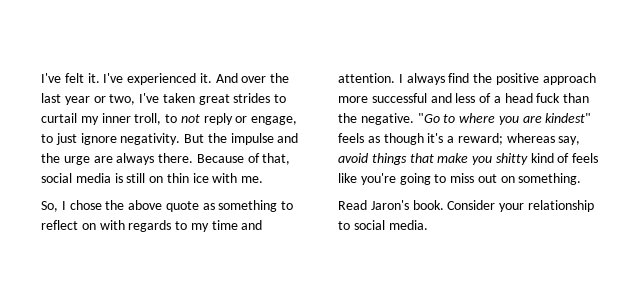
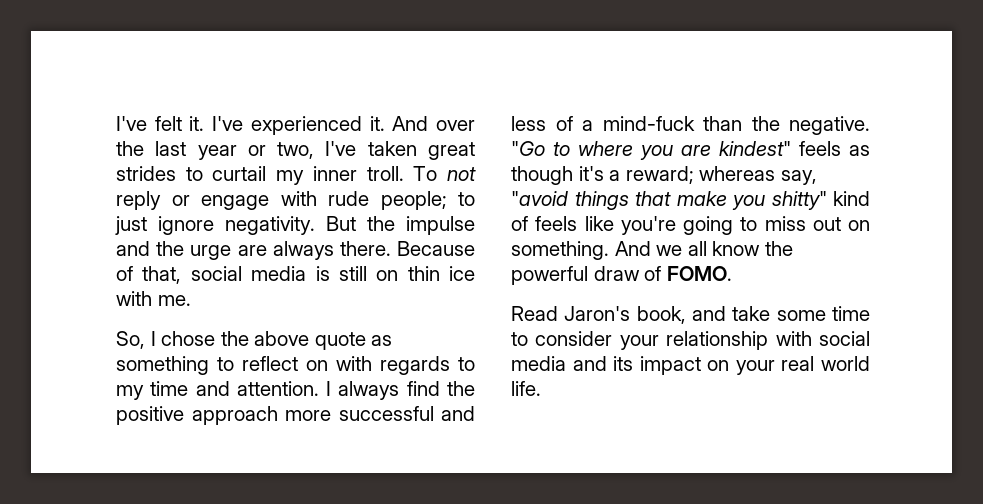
- And over the last year or two, I've taken great strides to curtail my inner troll, to not reply or engage, to just ignore negativity.
+ And over the last year or two, I've taken great strides to curtail my inner troll. To not reply or engage with rude people; to just ignore negativity.
- I always find the positive approach more successful and less of a head fuck than the negative.
+ I always find the positive approach more successful and less of a mind-fuck than the negative.
- "Go to where you are kindest" feels as though it's a reward; whereas say, avoid things that make you shitty kind of feels like you're going to miss out on something.
- Read Jaron's book. Consider your relationship to social media.
+ "Go to where you are kindest" feels as though it's a reward; whereas say, "avoid things that make you shitty" kind of feels like you're going to miss out on something. And we all know the powerful draw of FOMO.
+ Read Jaron's book, and take some time to consider your relationship with social media and its impact on your real world life.

